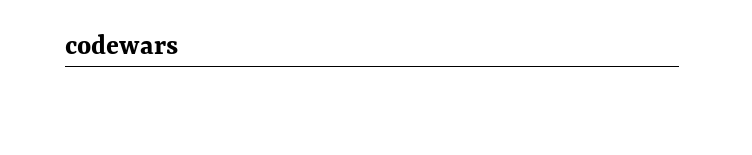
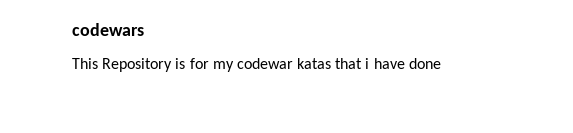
+ This Repository is for my codewar katas that i have done

